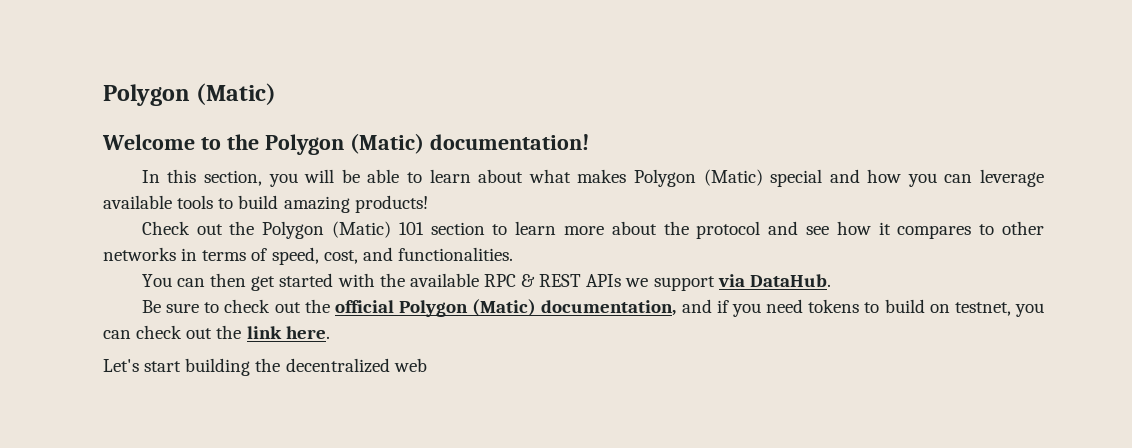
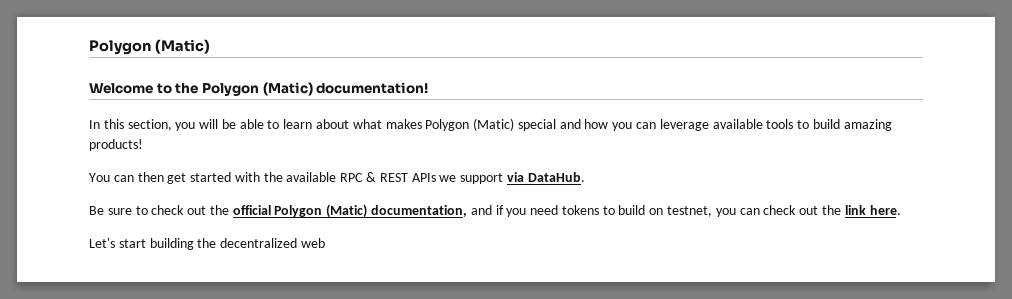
- Check out the Polygon (Matic) 101 section to learn more about the protocol and see how it compares to other networks in terms of speed, cost, and functionalities.

